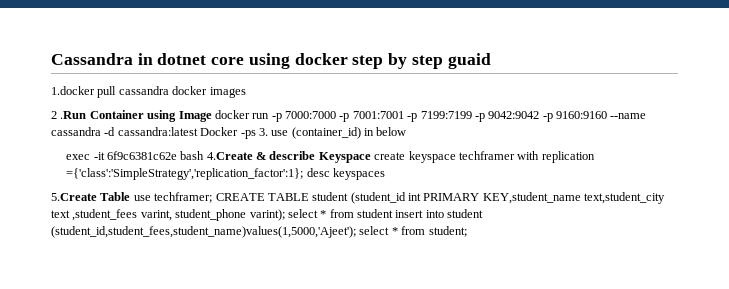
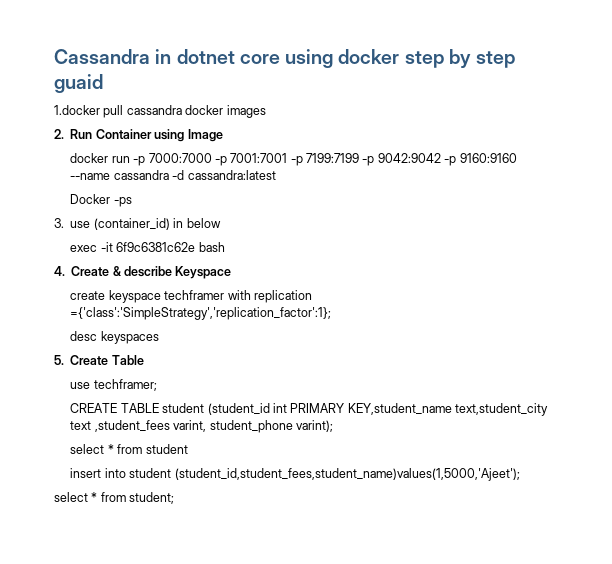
- 2 .Run Container using Image docker run -p 7000:7000 -p 7001:7001 -p 7199:7199 -p 9042:9042 -p 9160:9160 --name cassandra -d cassandra:latest Docker -ps 3. use (container_id) in below
+ 2. Run Container using Image
+ docker run -p 7000:7000 -p 7001:7001 -p 7199:7199 -p 9042:9042 -p 9160:9160 --name cassandra -d cassandra:latest
+ Docker -ps
+ 3. use (container_id) in below
- exec -it 6f9c6381c62e bash 4.Create & describe Keyspace create keyspace techframer with replication ={'class':'SimpleStrategy','replication_factor':1}; desc keyspaces
+ exec -it 6f9c6381c62e bash
+ 4. Create & describe Keyspace
+ create keyspace techframer with replication ={'class':'SimpleStrategy','replication_factor':1};
+ desc keyspaces
- 5.Create Table use techframer; CREATE TABLE student (student_id int PRIMARY KEY,student_name text,student_city text ,student_fees varint, student_phone varint); select * from student insert into student (student_id,student_fees,student_name)values(1,5000,'Ajeet'); select * from student;
+ 5. Create Table
+ use techframer;
+ CREATE TABLE student (student_id int PRIMARY KEY,student_name text,student_city text ,student_fees varint, student_phone varint);
+ select * from student
+ insert into student (student_id,student_fees,student_name)values(1,5000,'Ajeet');
+ select * from student;

